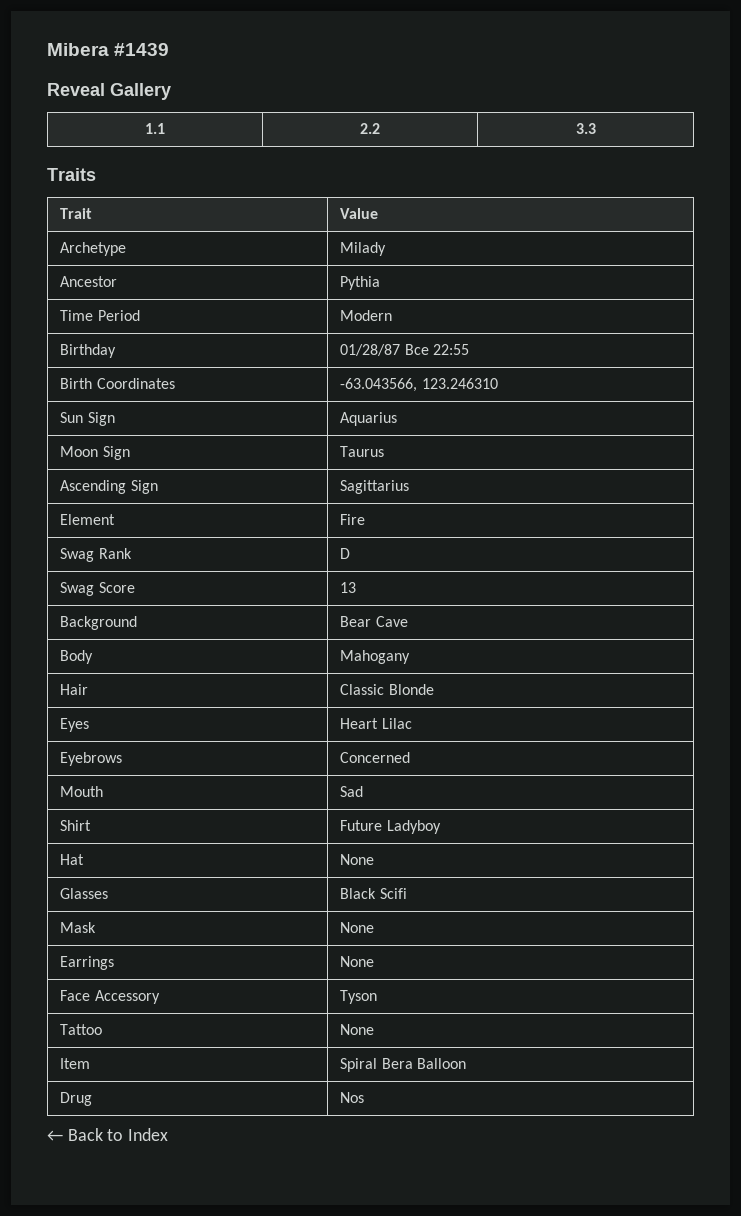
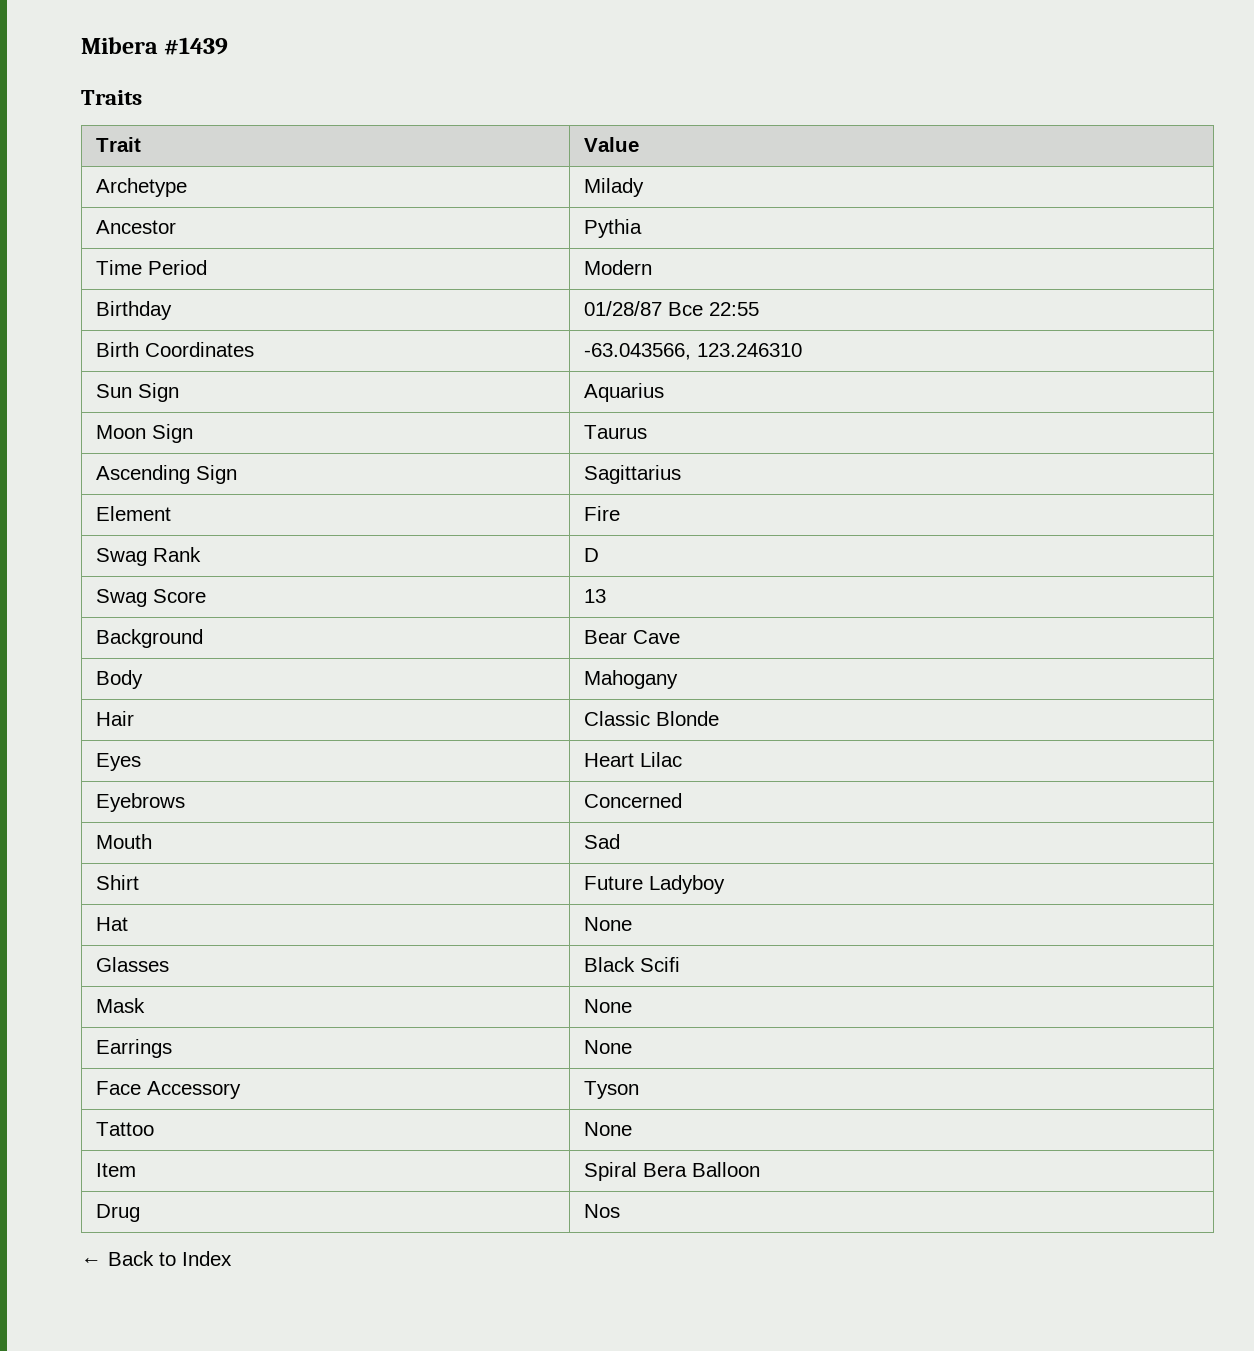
- Reveal Gallery
- 1.1 | 2.2 | 3.3

